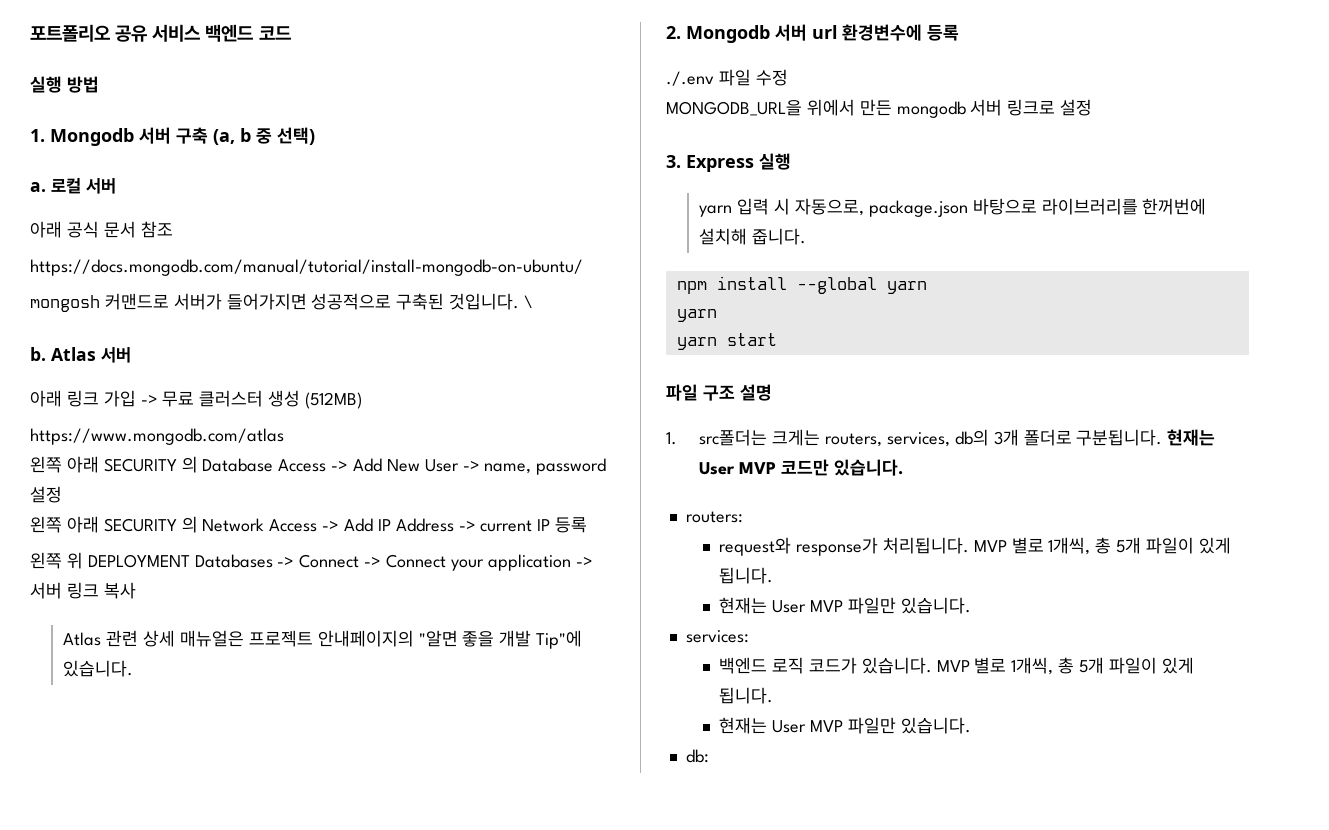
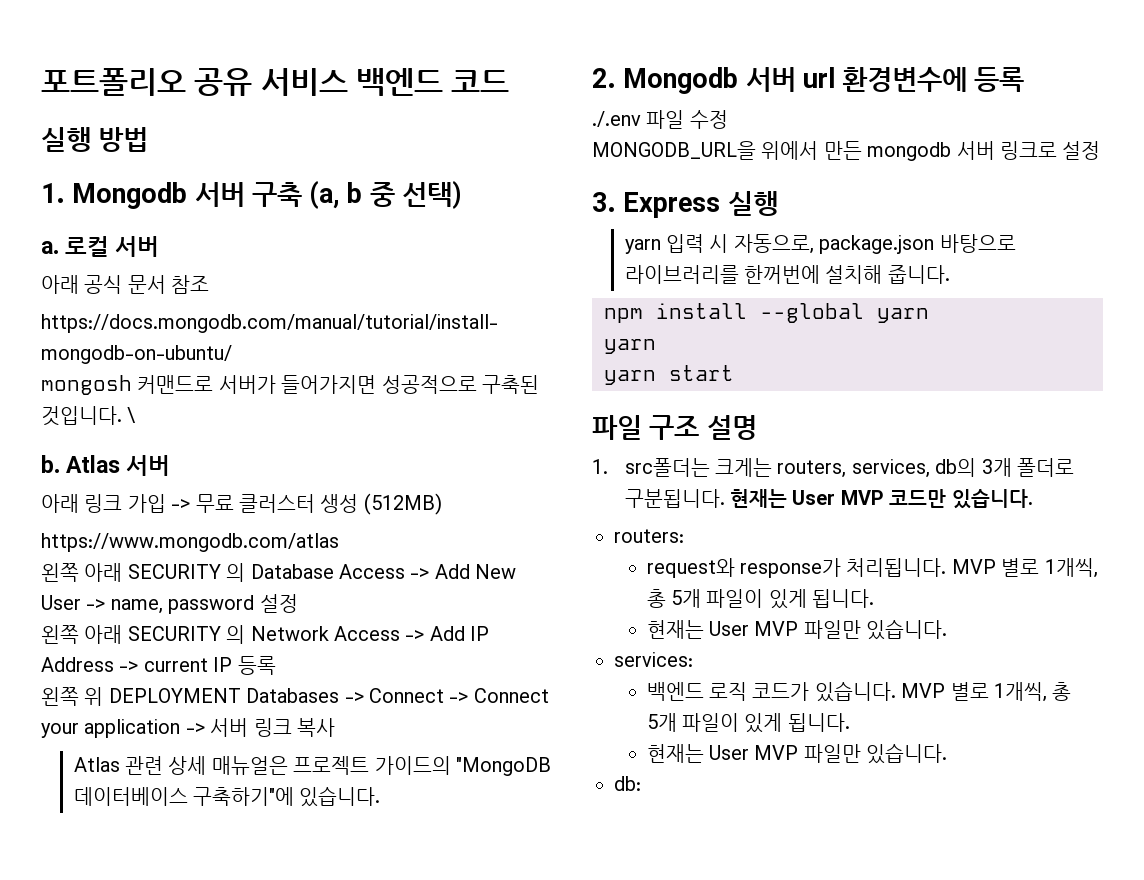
- Atlas 관련 상세 매뉴얼은 프로젝트 안내페이지의 "알면 좋을 개발 Tip"에 있습니다.
+ Atlas 관련 상세 매뉴얼은 프로젝트 가이드의 "MongoDB 데이터베이스 구축하기"에 있습니다.

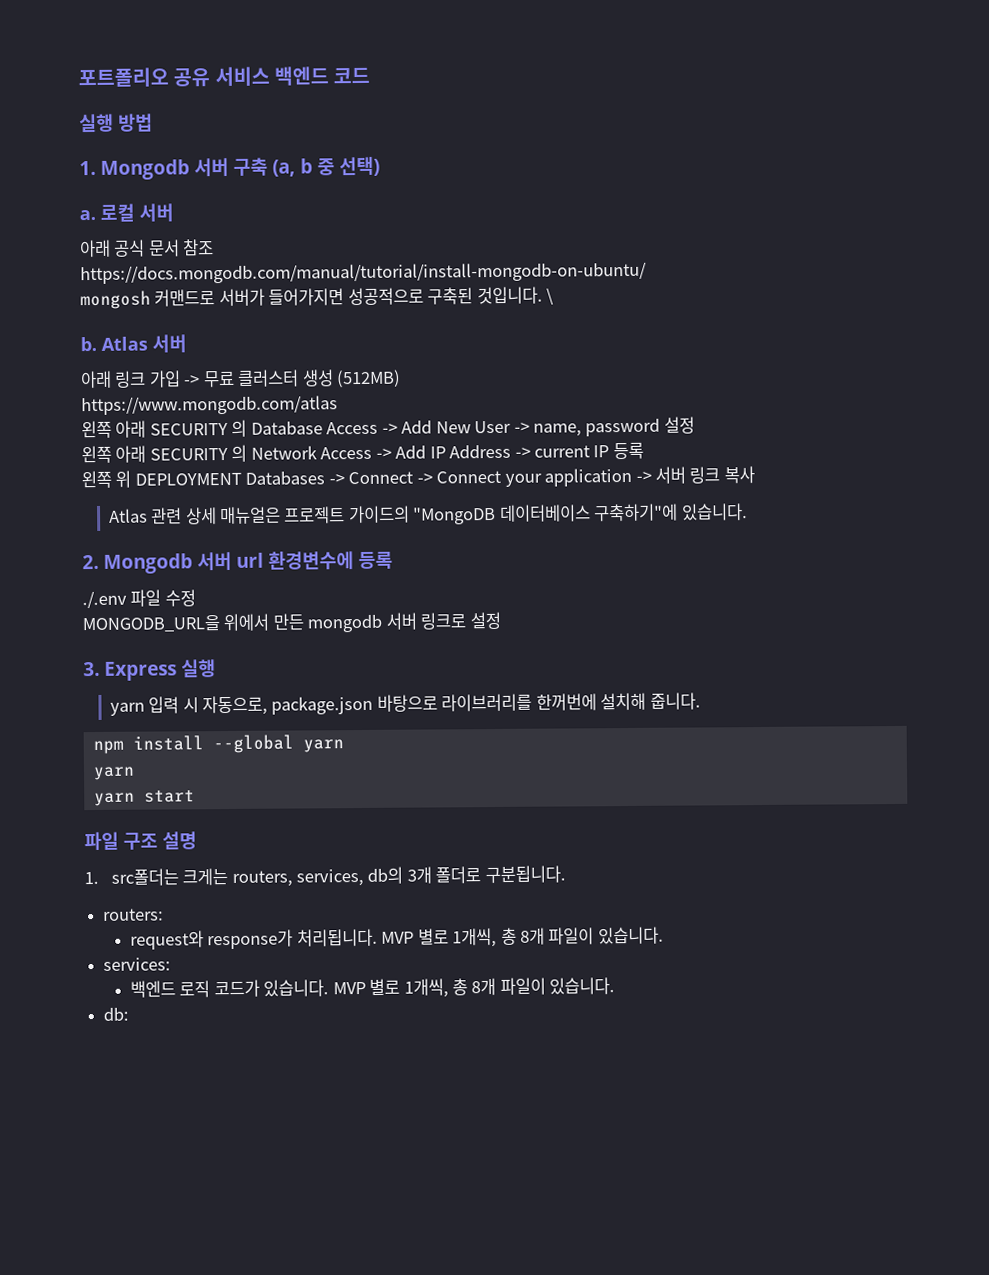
- 현재는 User MVP 코드만 있습니다.
- request와 response가 처리됩니다. MVP 별로 1개씩, 총 5개 파일이 있게 됩니다.
- 현재는 User MVP 파일만 있습니다.
+ request와 response가 처리됩니다. MVP 별로 1개씩, 총 8개 파일이 있습니다.
- 백엔드 로직 코드가 있습니다. MVP 별로 1개씩, 총 5개 파일이 있게 됩니다.
- 현재는 User MVP 파일만 있습니다.
+ 백엔드 로직 코드가 있습니다. MVP 별로 1개씩, 총 8개 파일이 있습니다.

